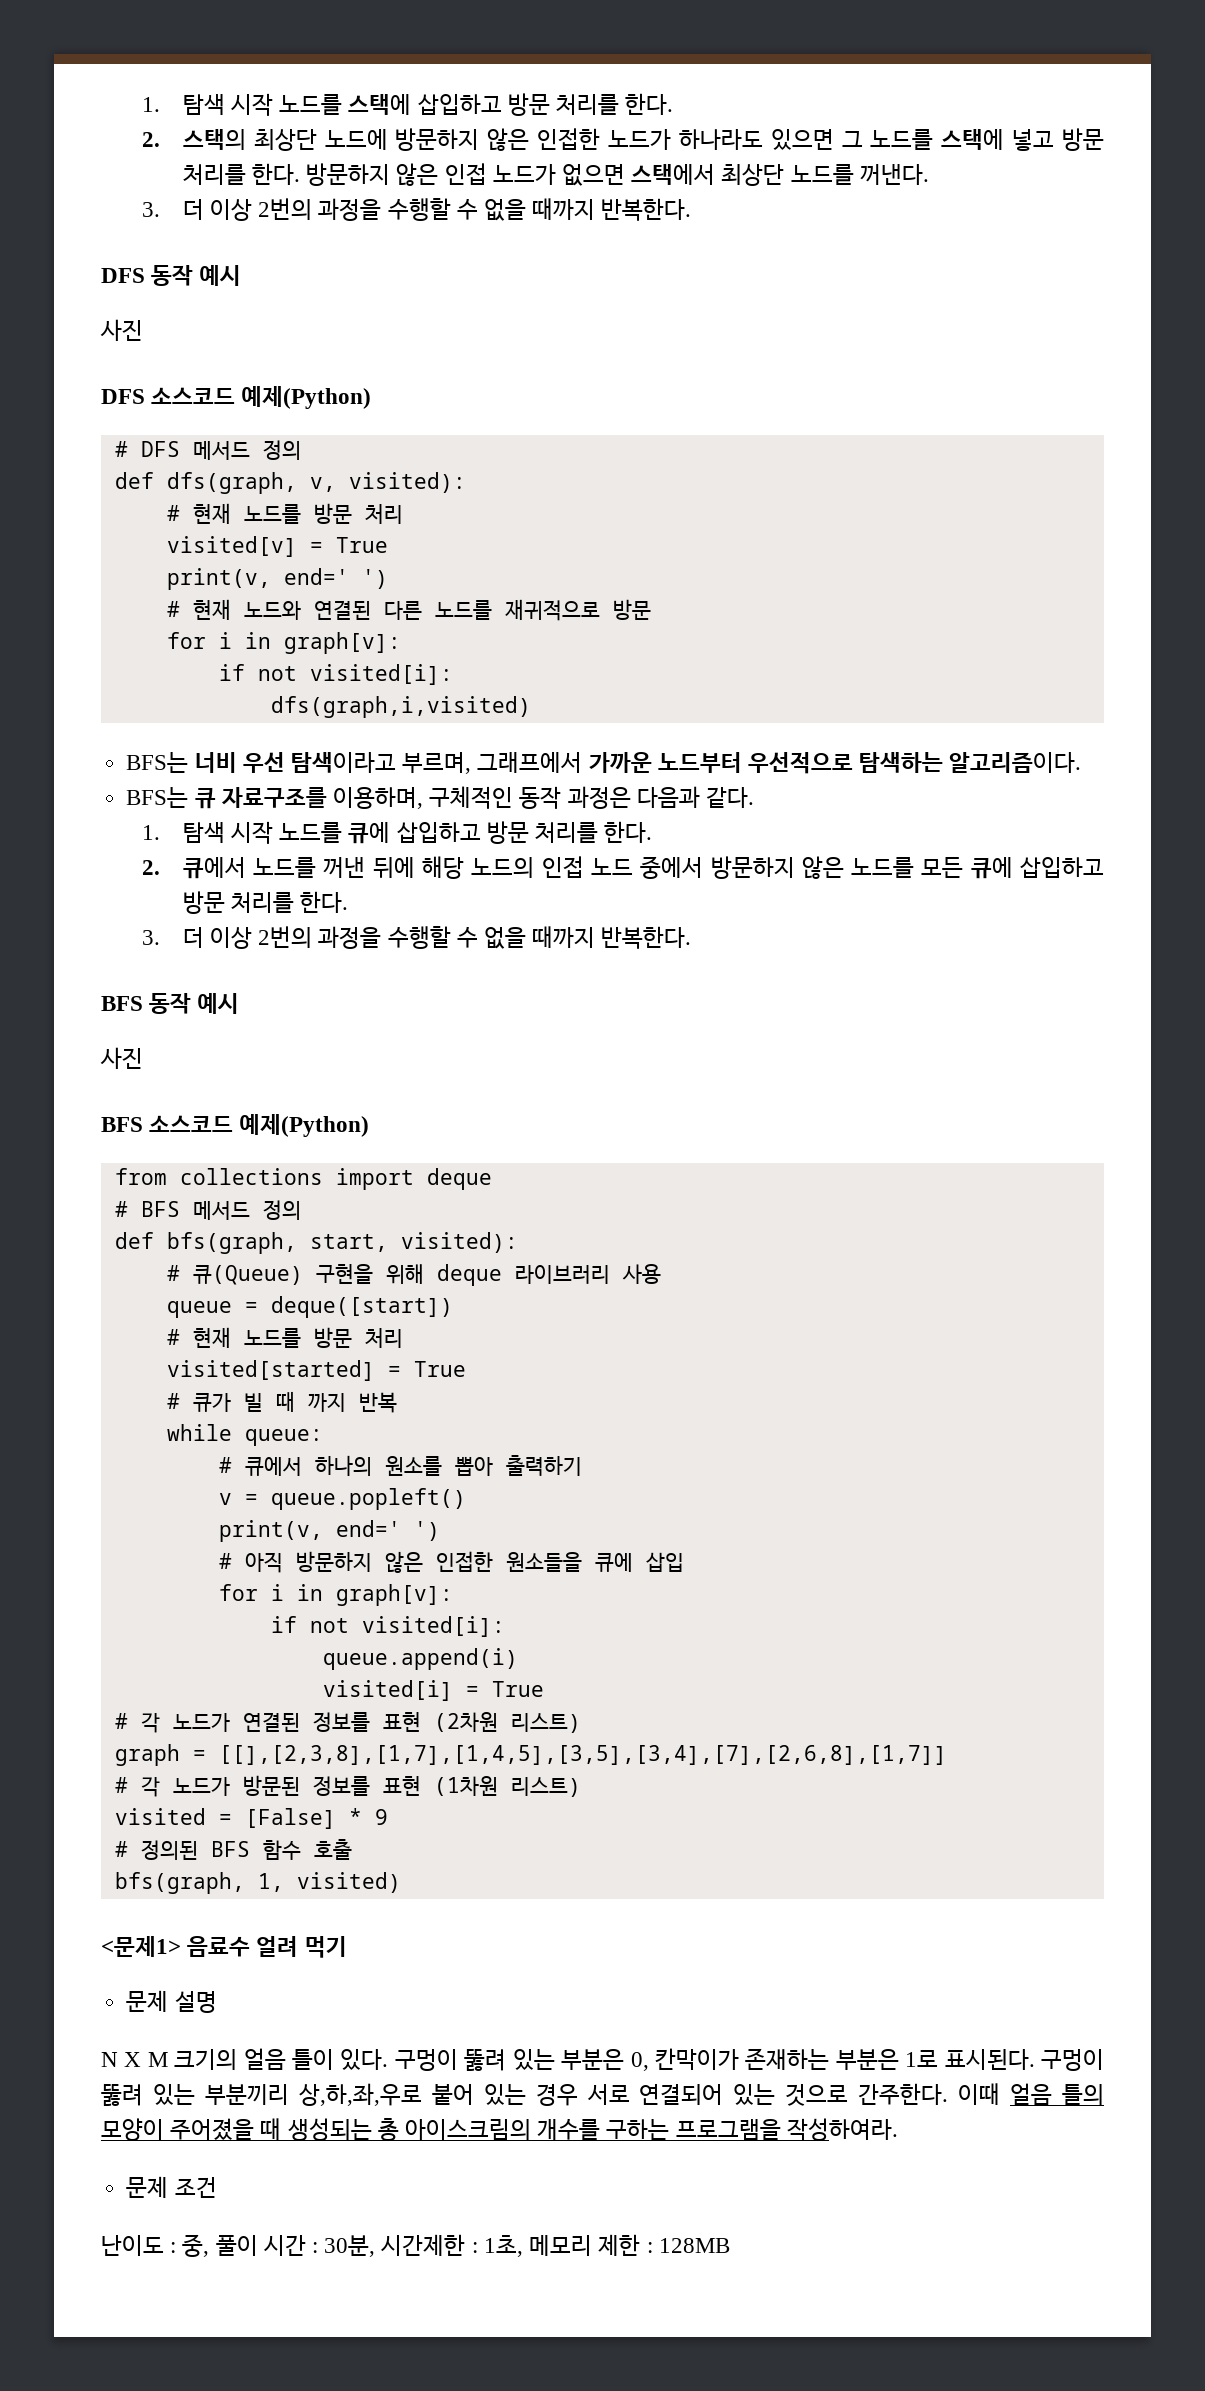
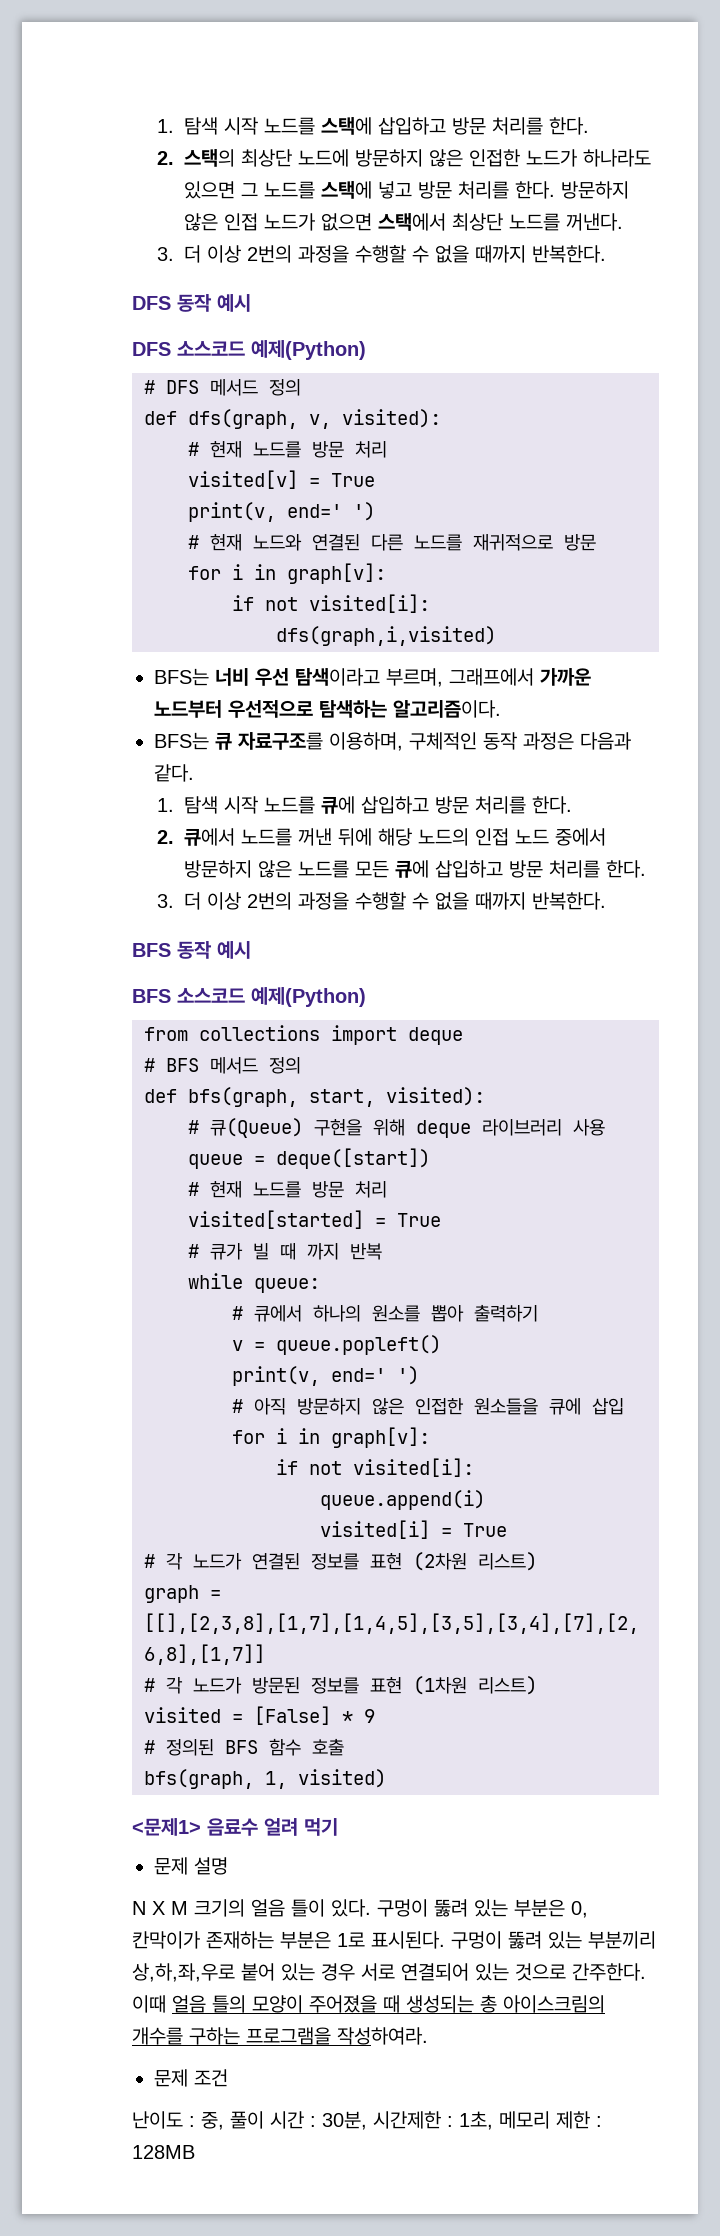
  DFS 동작 예시
- 사진
  BFS 동작 예시
- 사진

